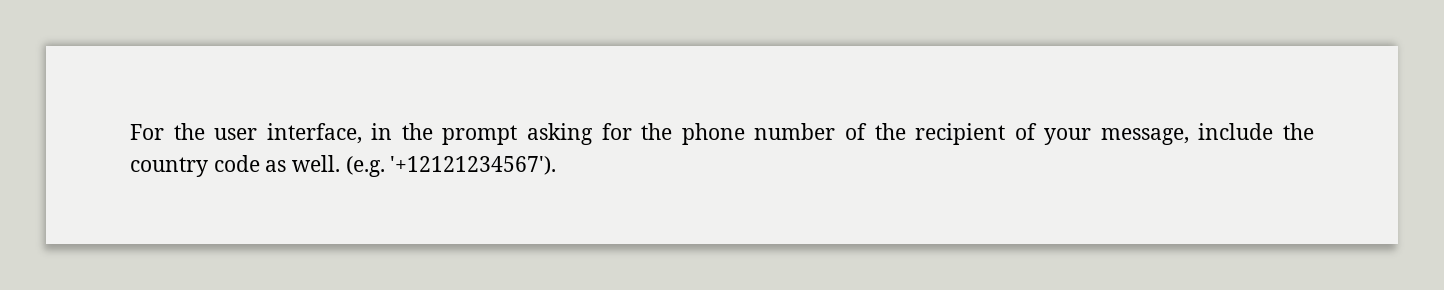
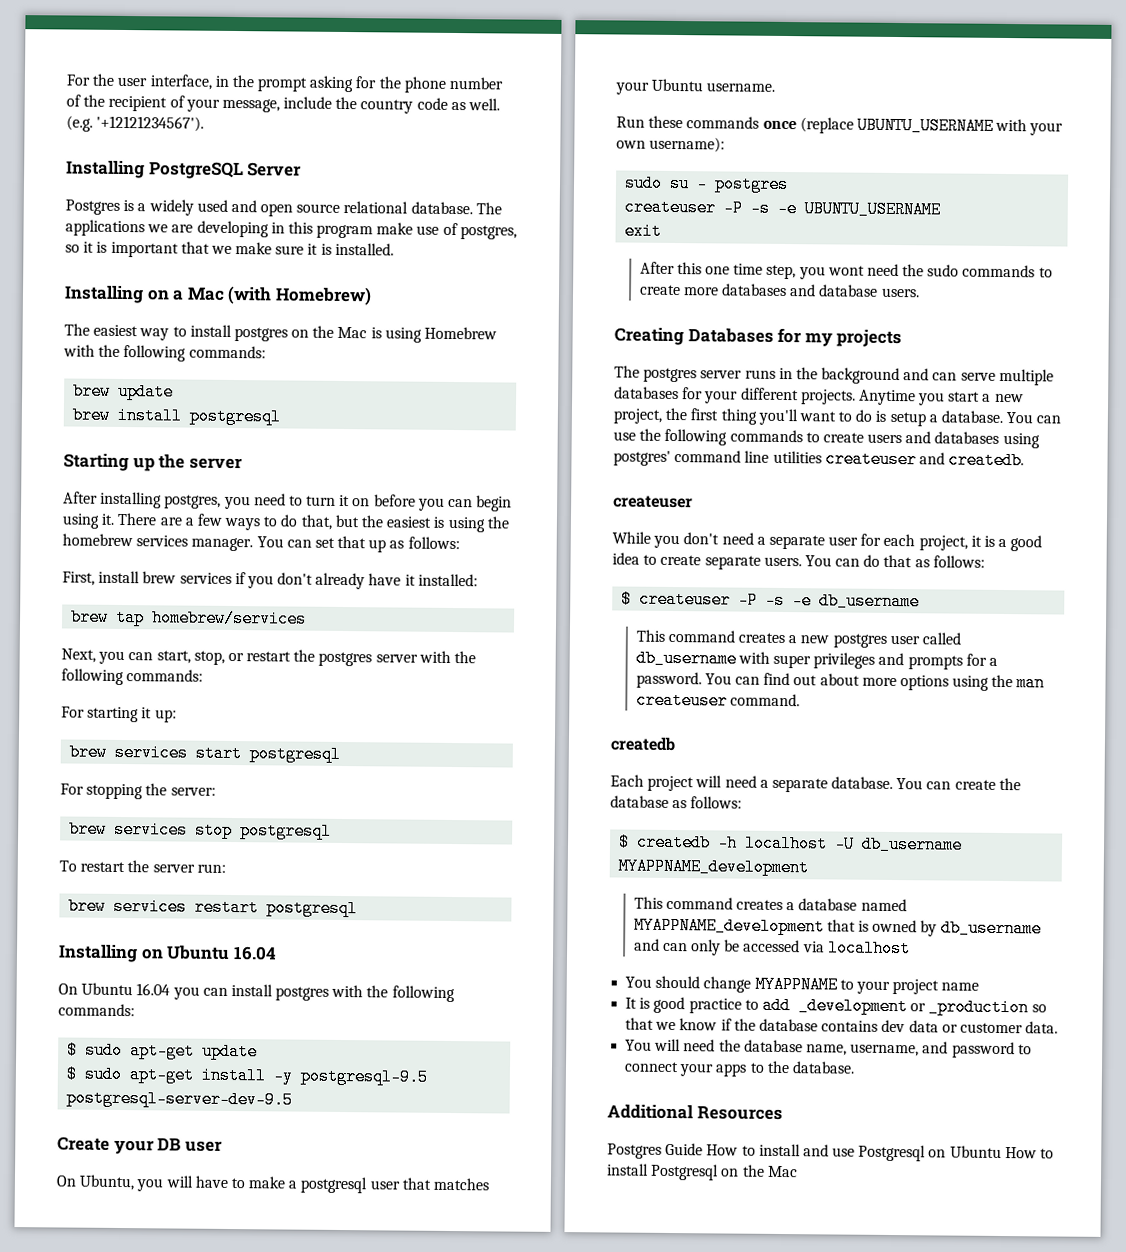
+ Installing PostgreSQL Server
+ Postgres is a widely used and open source relational database. The applications we are developing in this program make use of postgres, so it is important that we make sure it is installed.
+ Installing on a Mac (with Homebrew)
+ The easiest way to install postgres on the Mac is using Homebrew with the following commands:
+ brew update
+ brew install postgresql
+ Starting up the server
+ After installing postgres, you need to turn it on before you can begin using it. There are a few ways to do that, but the easiest is using the homebrew services manager. You can set that up as follows:
+ First, install brew services if you don't already have it installed:
+ brew tap homebrew/services
+ Next, you can start, stop, or restart the postgres server with the following commands:
+ For starting it up:
+ brew services start postgresql
+ For stopping the server:
+ brew services stop postgresql
+ To restart the server run:
+ brew services restart postgresql
+ Installing on Ubuntu 16.04
+ On Ubuntu 16.04 you can install postgres with the following commands:
+ $ sudo apt-get update
+ $ sudo apt-get install -y postgresql-9.5 postgresql-server-dev-9.5
+ Create your DB user
+ On Ubuntu, you will have to make a postgresql user that matches your Ubuntu username.
+ Run these commands once (replace UBUNTU_USERNAME with your own username):
+ sudo su - postgres
+ createuser -P -s -e UBUNTU_USERNAME
+ exit
+ After this one time step, you wont need the sudo commands to create more databases and database users.
+ Creating Databases for my projects
+ The postgres server runs in the background and can serve multiple databases for your different projects. Anytime you start a new project, the first thing you'll want to do is setup a database. You can use the following commands to create users and databases using postgres' command line utilities createuser and createdb.
+ createuser
+ While you don't need a separate user for each project, it is a good idea to create separate users. You can do that as follows:
+ $ createuser -P -s -e db_username
+ This command creates a new postgres user called db_username with super privileges and prompts for a password. You can find out about more options using the man createuser command.
+ createdb
+ Each project will need a separate database. You can create the database as follows:
+ $ createdb -h localhost -U db_username MYAPPNAME_development
+ This command creates a database named MYAPPNAME_development that is owned by db_username and can only be accessed via localhost
+ You should change MYAPPNAME to your project name
+ It is good practice to add _development or _production so that we know if the database contains dev data or customer data.
+ You will need the database name, username, and password to connect your apps to the database.
+ Additional Resources
+ Postgres Guide How to install and use Postgresql on Ubuntu How to install Postgresql on the Mac

